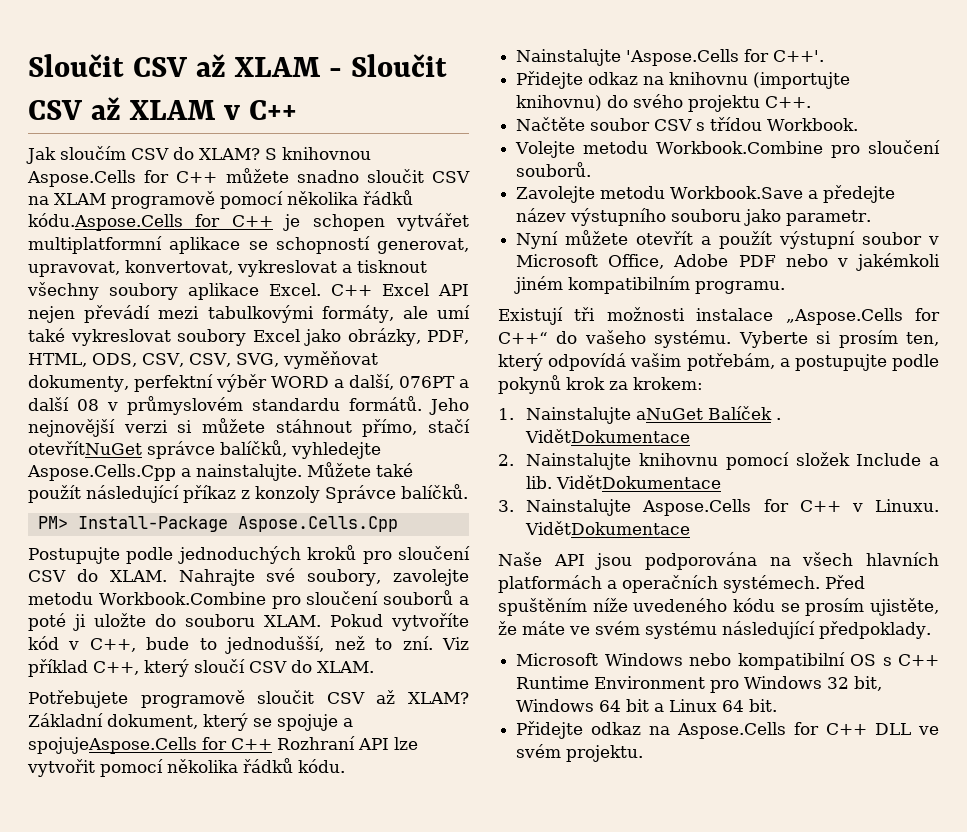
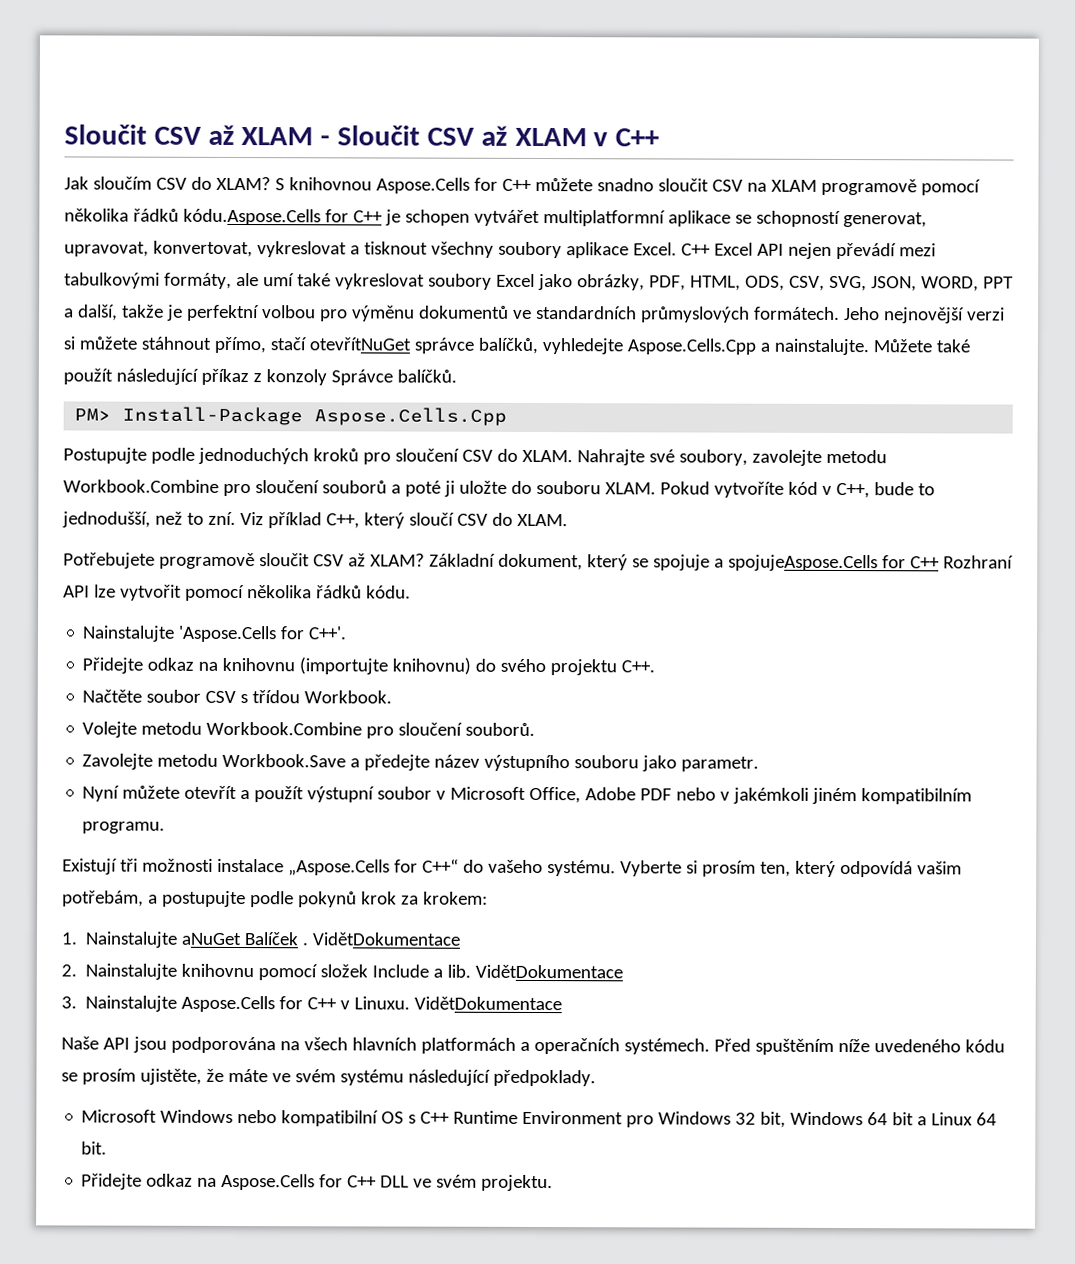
- C++ Excel API nejen převádí mezi tabulkovými formáty, ale umí také vykreslovat soubory Excel jako obrázky, PDF, HTML, ODS, CSV, CSV, SVG, vyměňovat dokumenty, perfektní výběr WORD a další, 076PT a další 08 v průmyslovém standardu formátů.
+ C++ Excel API nejen převádí mezi tabulkovými formáty, ale umí také vykreslovat soubory Excel jako obrázky, PDF, HTML, ODS, CSV, SVG, JSON, WORD, PPT a další, takže je perfektní volbou pro výměnu dokumentů ve standardních průmyslových formátech.

